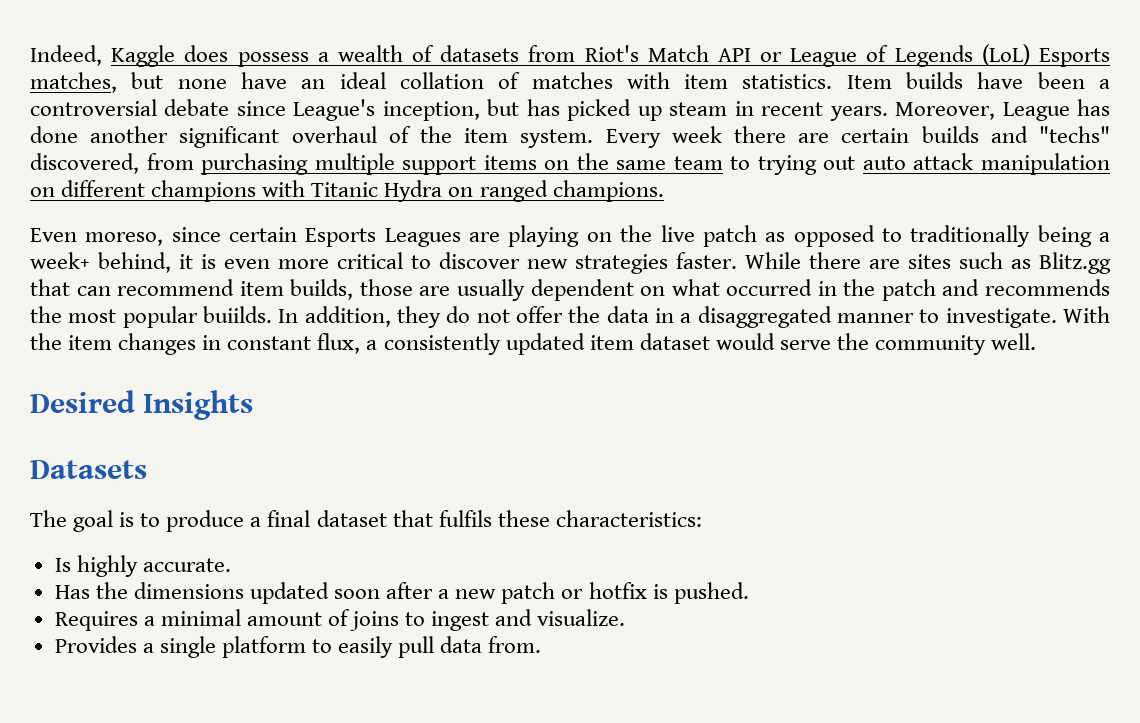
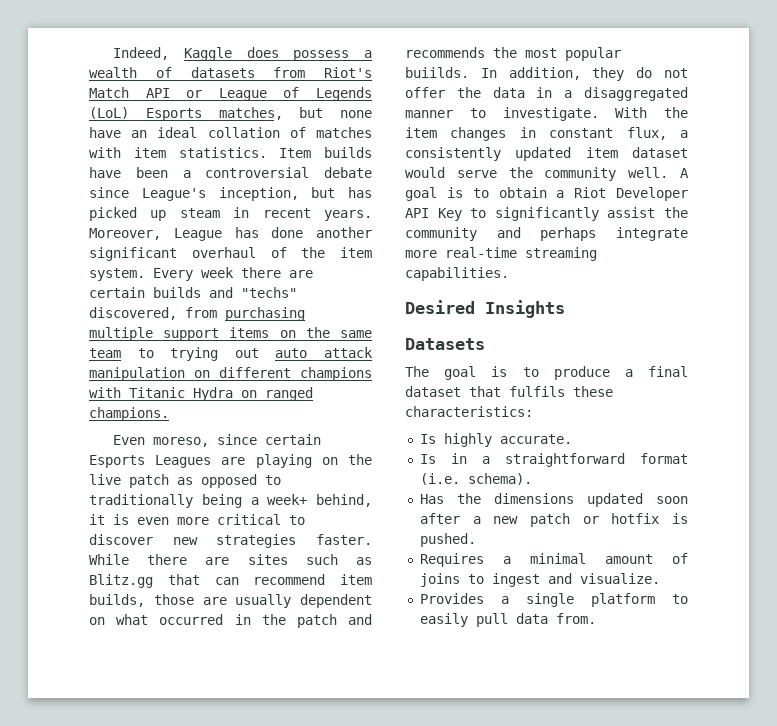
+ A goal is to obtain a Riot Developer API Key to significantly assist the community and perhaps integrate more real-time streaming capabilities.
+ Is in a straightforward format (i.e. schema).

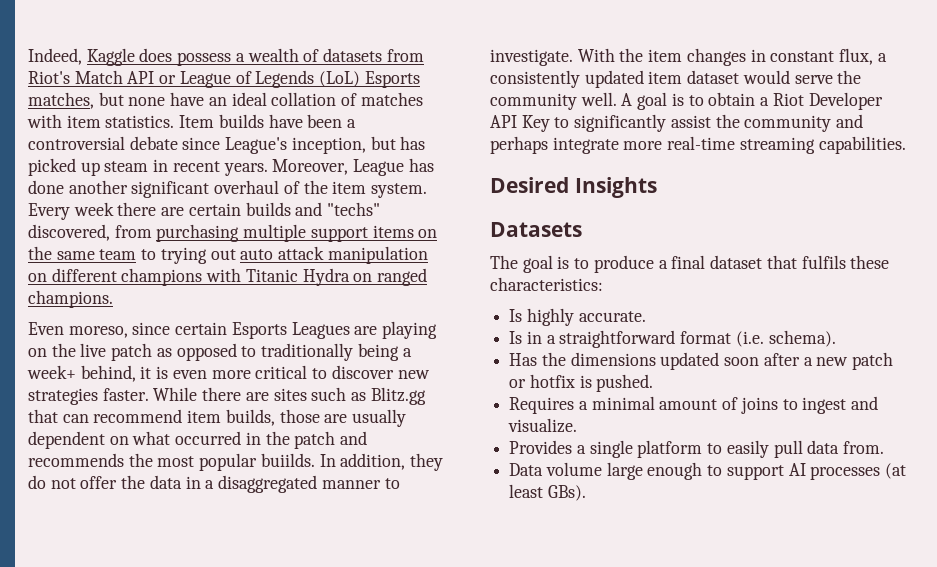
+ Data volume large enough to support AI processes (at least GBs).

